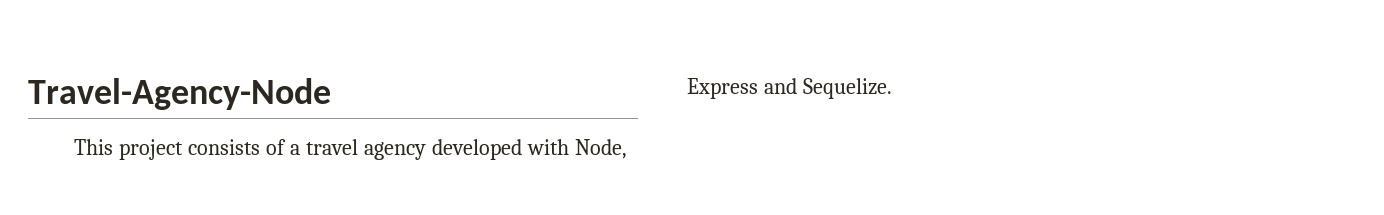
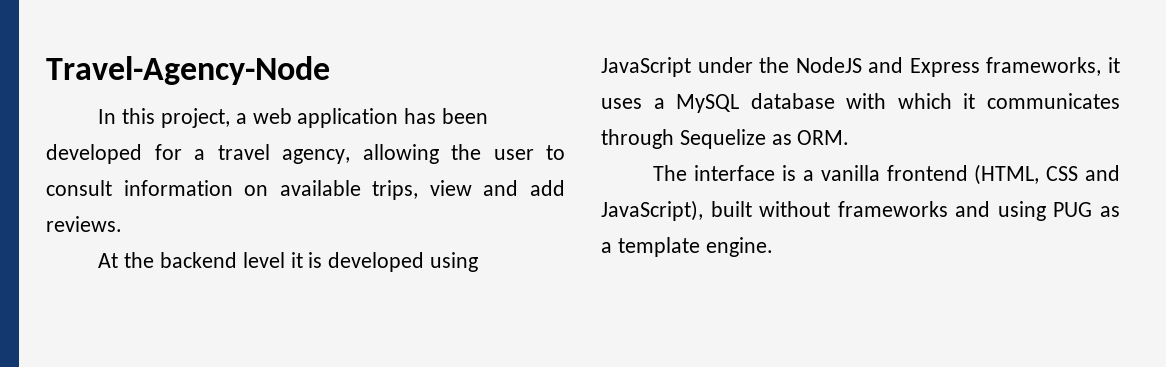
- This project consists of a travel agency developed with Node, Express and Sequelize.
+ In this project, a web application has been developed for a travel agency, allowing the user to consult information on available trips, view and add reviews.
+ At the backend level it is developed using JavaScript under the NodeJS and Express frameworks, it uses a MySQL database with which it communicates through Sequelize as ORM.
+ The interface is a vanilla frontend (HTML, CSS and JavaScript), built without frameworks and using PUG as a template engine.

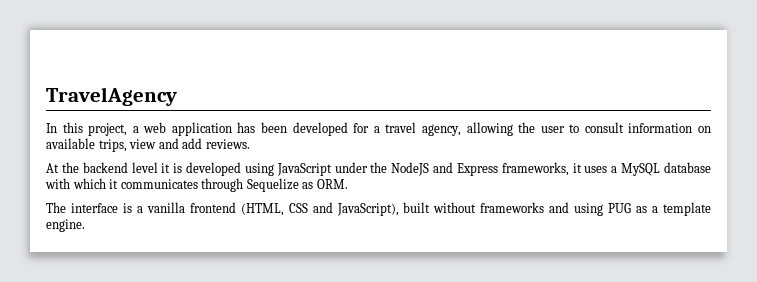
- Travel-Agency-Node
+ TravelAgency

